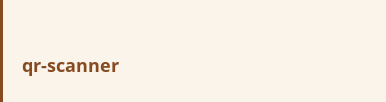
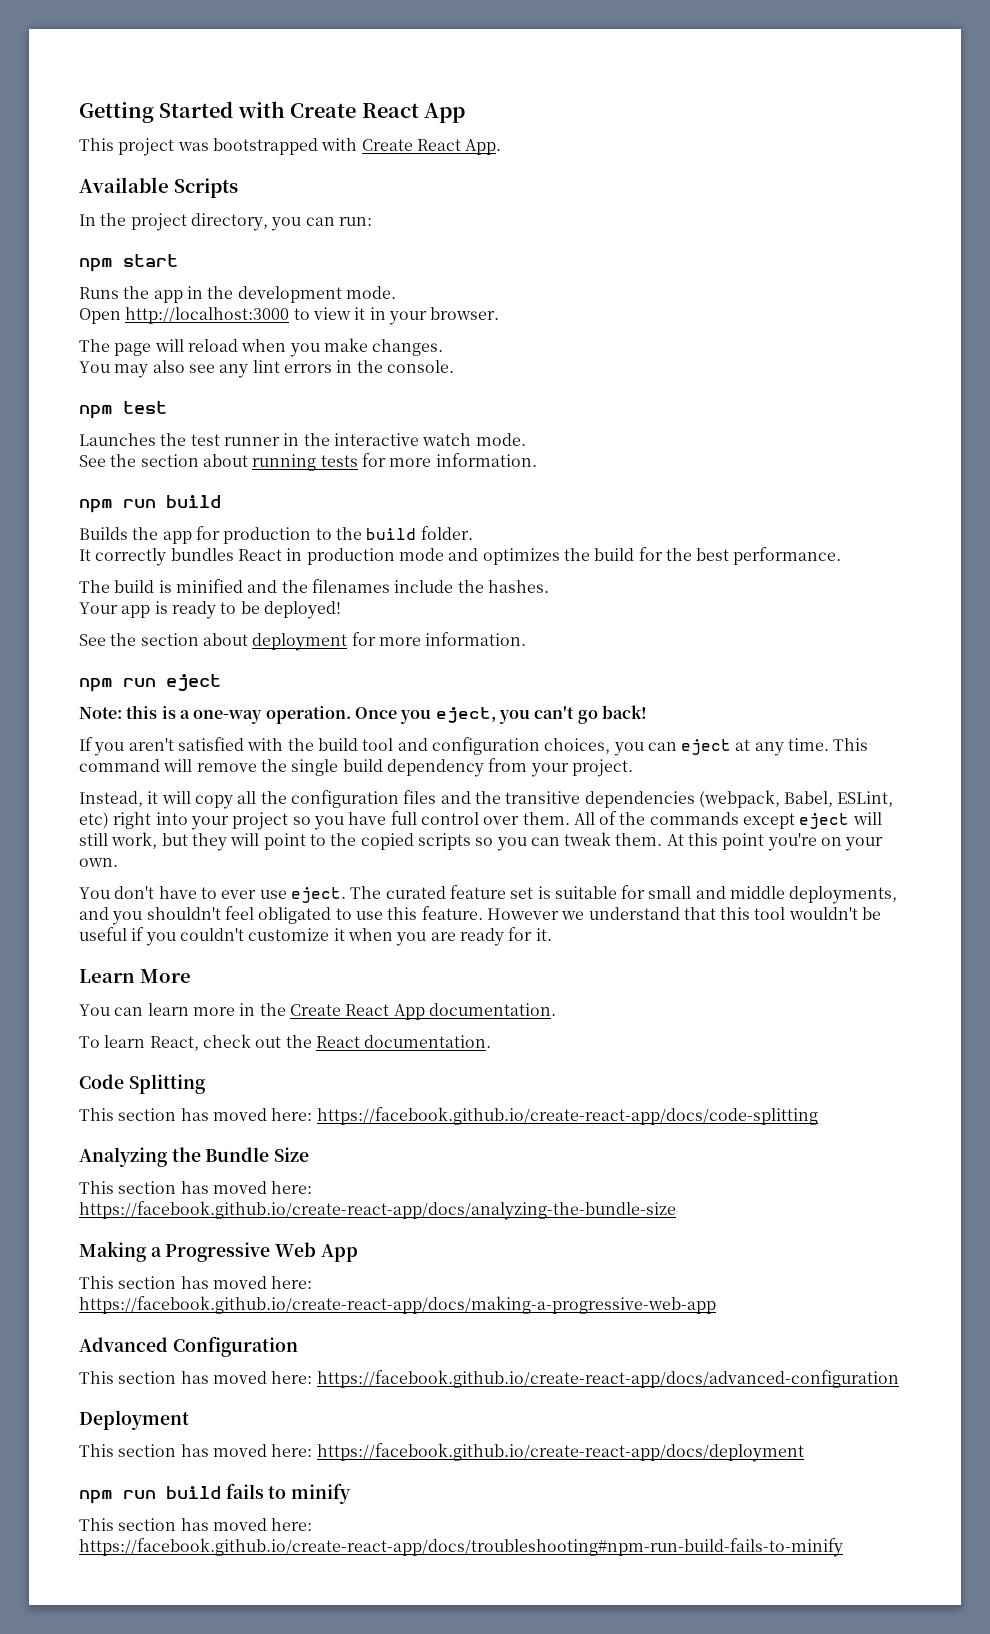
- qr-scanner
+ Getting Started with Create React App
+ This project was bootstrapped with Create React App.
+ Available Scripts
+ In the project directory, you can run:
+ npm start
+ Runs the app in the development mode.
+ Open http://localhost:3000 to view it in your browser.
+ The page will reload when you make changes.
+ You may also see any lint errors in the console.
+ npm test
+ Launches the test runner in the interactive watch mode.
+ See the section about running tests for more information.
+ npm run build
+ Builds the app for production to the build folder.
+ It correctly bundles React in production mode and optimizes the build for the best performance.
+ The build is minified and the filenames include the hashes.
+ Your app is ready to be deployed!
+ See the section about deployment for more information.
+ npm run eject
+ Note: this is a one-way operation. Once you eject, you can't go back!
+ If you aren't satisfied with the build tool and configuration choices, you can eject at any time. This command will remove the single build dependency from your project.
+ Instead, it will copy all the configuration files and the transitive dependencies (webpack, Babel, ESLint, etc) right into your project so you have full control over them. All of the commands except eject will still work, but they will point to the copied scripts so you can tweak them. At this point you're on your own.
+ You don't have to ever use eject. The curated feature set is suitable for small and middle deployments, and you shouldn't feel obligated to use this feature. However we understand that this tool wouldn't be useful if you couldn't customize it when you are ready for it.
+ Learn More
+ You can learn more in the Create React App documentation.
+ To learn React, check out the React documentation.
+ Code Splitting
+ This section has moved here: https://facebook.github.io/create-react-app/docs/code-splitting
+ Analyzing the Bundle Size
+ This section has moved here: https://facebook.github.io/create-react-app/docs/analyzing-the-bundle-size
+ Making a Progressive Web App
+ This section has moved here: https://facebook.github.io/create-react-app/docs/making-a-progressive-web-app
+ Advanced Configuration
+ This section has moved here: https://facebook.github.io/create-react-app/docs/advanced-configuration
+ Deployment
+ This section has moved here: https://facebook.github.io/create-react-app/docs/deployment
+ npm run build fails to minify
+ This section has moved here: https://facebook.github.io/create-react-app/docs/troubleshooting#npm-run-build-fails-to-minify

